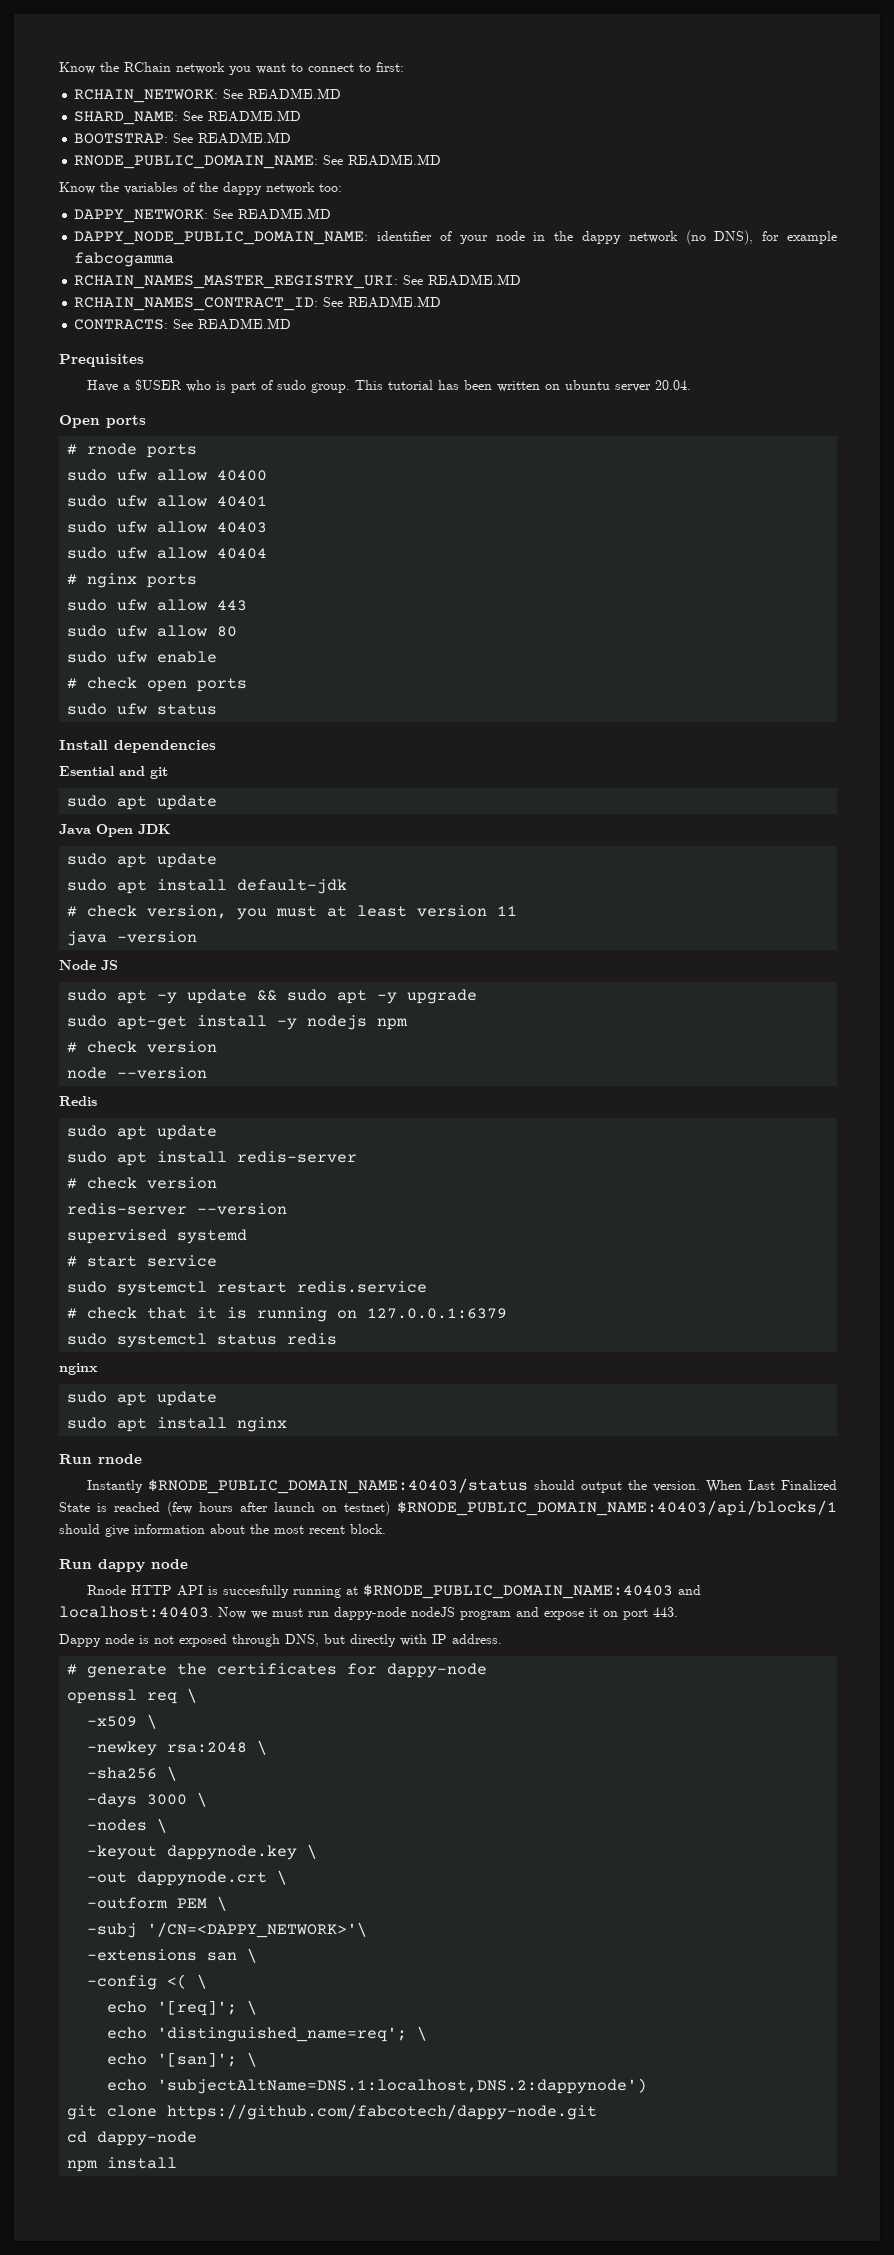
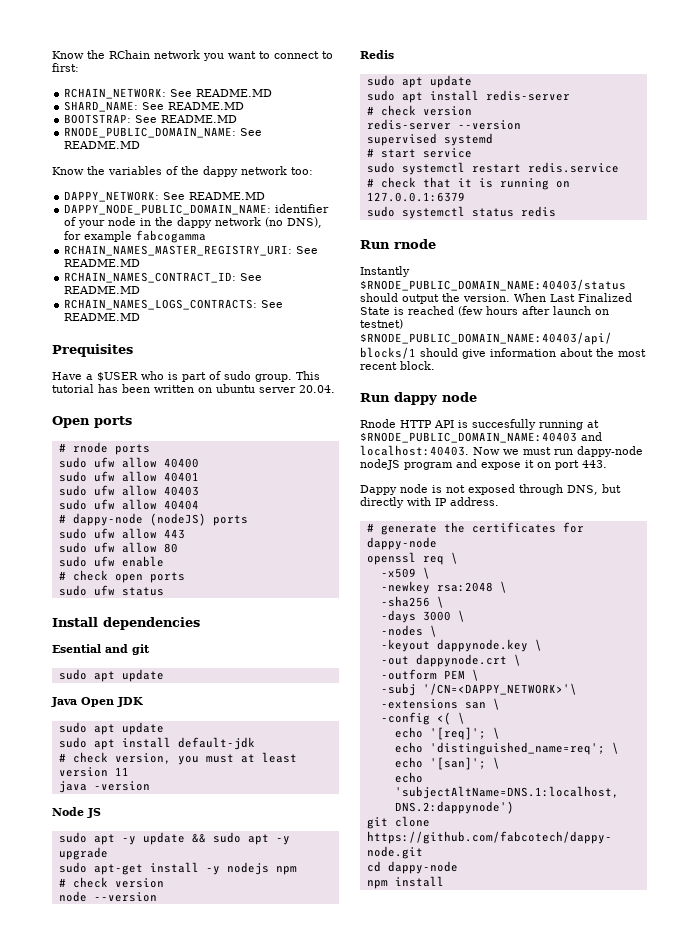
- CONTRACTS: See README.MD
+ RCHAIN_NAMES_LOGS_CONTRACTS: See README.MD
- # nginx ports
+ # dappy-node (nodeJS) ports
  sudo systemctl status redis
- nginx
- sudo apt update
- sudo apt install nginx

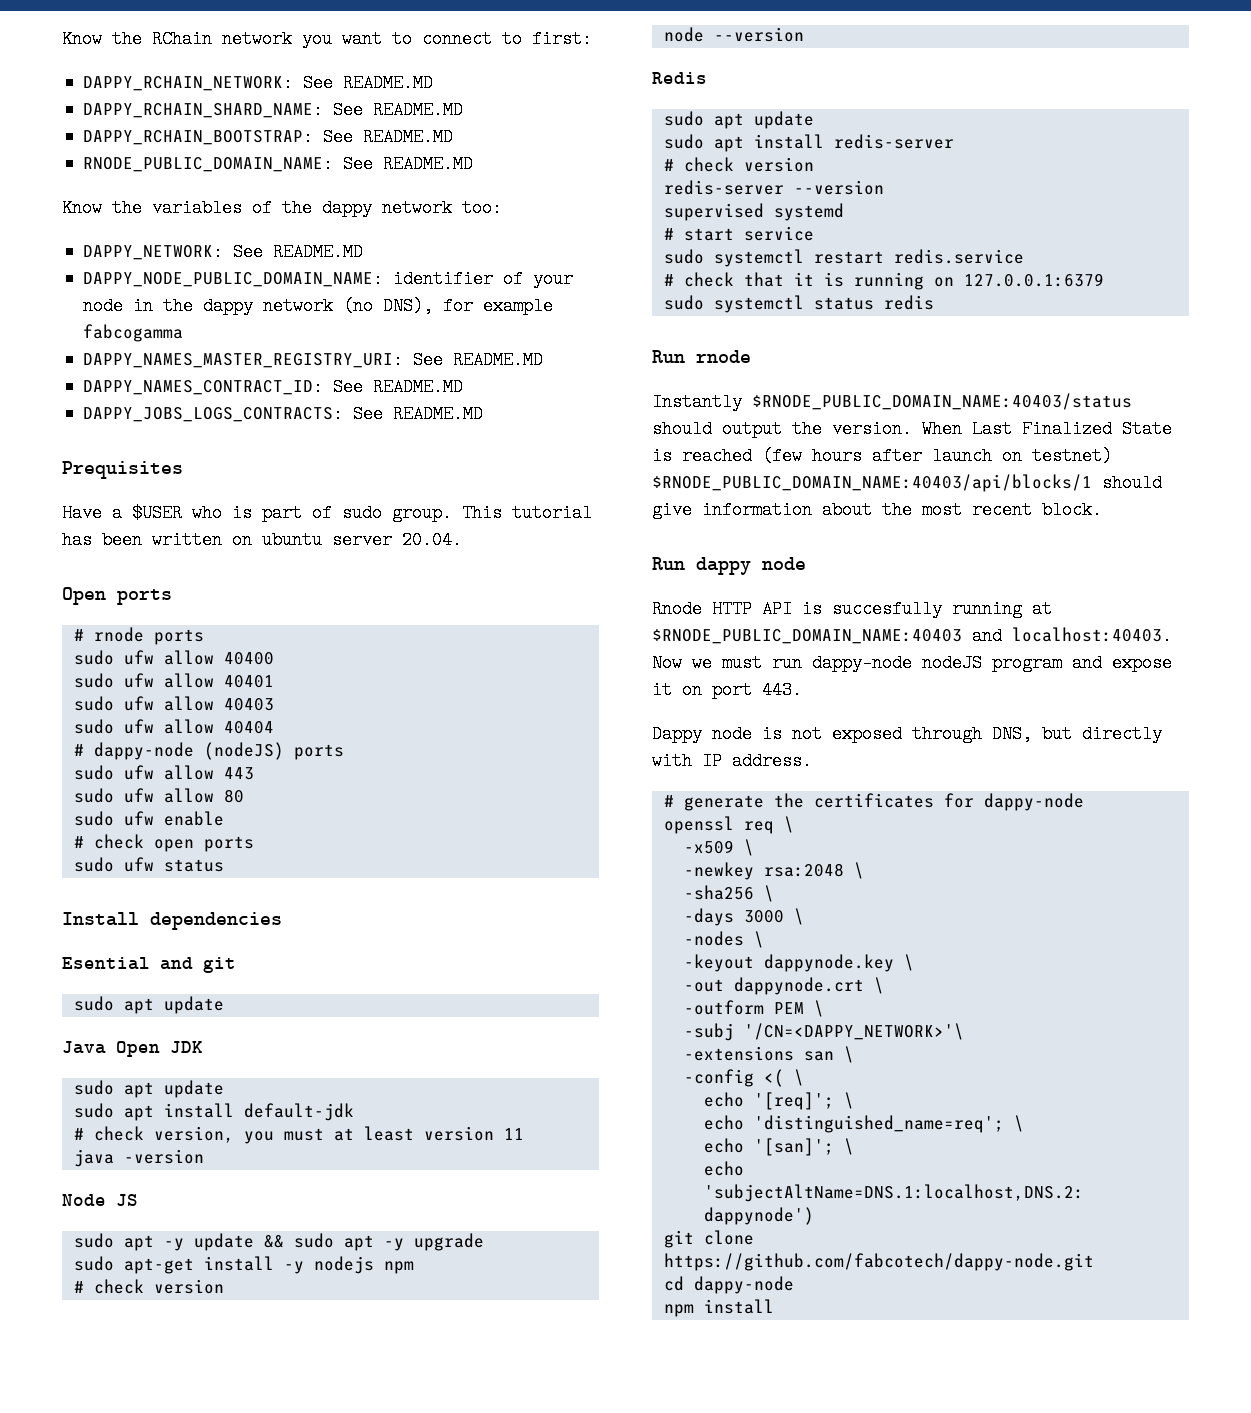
- RCHAIN_NETWORK: See README.MD
- SHARD_NAME: See README.MD
- BOOTSTRAP: See README.MD
+ DAPPY_RCHAIN_NETWORK: See README.MD
+ DAPPY_RCHAIN_SHARD_NAME: See README.MD
+ DAPPY_RCHAIN_BOOTSTRAP: See README.MD
- RCHAIN_NAMES_MASTER_REGISTRY_URI: See README.MD
- RCHAIN_NAMES_CONTRACT_ID: See README.MD
- RCHAIN_NAMES_LOGS_CONTRACTS: See README.MD
+ DAPPY_NAMES_MASTER_REGISTRY_URI: See README.MD
+ DAPPY_NAMES_CONTRACT_ID: See README.MD
+ DAPPY_JOBS_LOGS_CONTRACTS: See README.MD

